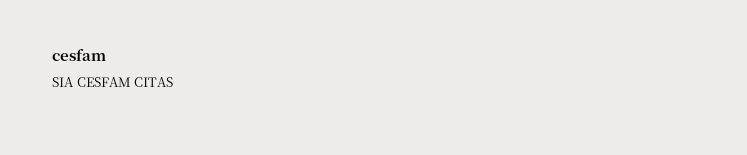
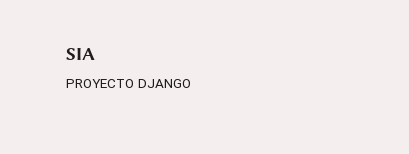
- cesfam
- SIA CESFAM CITAS
+ SIA
+ PROYECTO DJANGO

